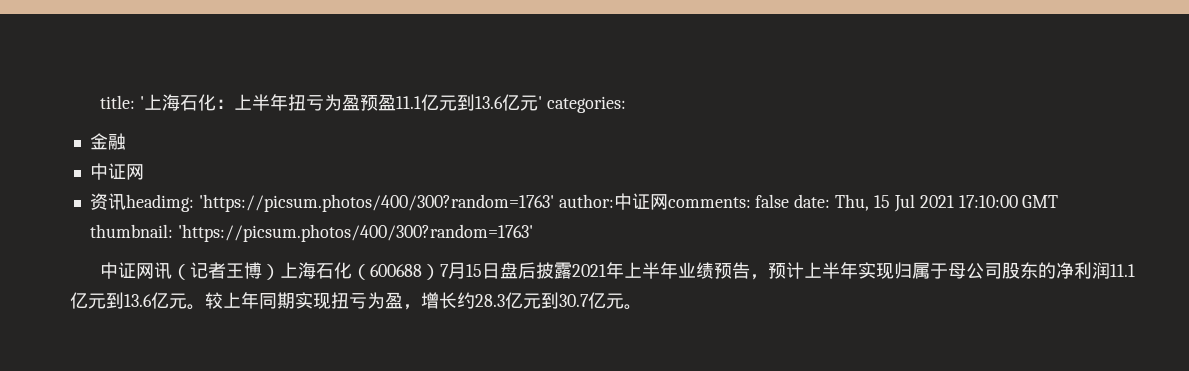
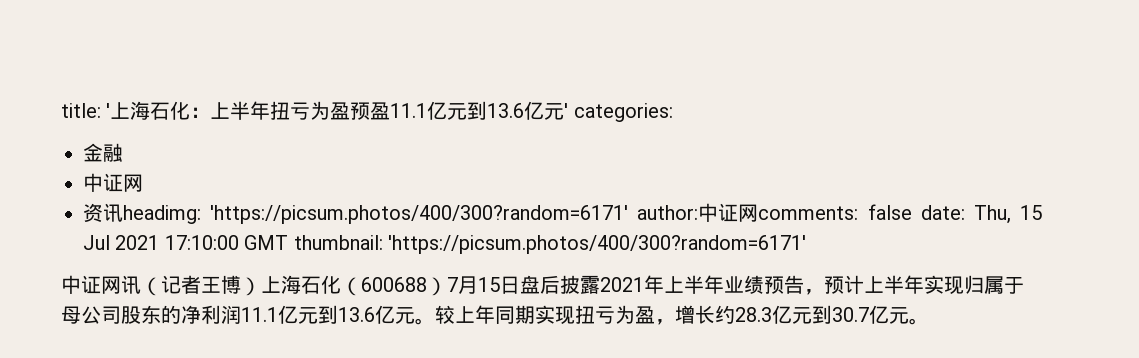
- 资讯headimg: 'https://picsum.photos/400/300?random=1763' author:中证网comments: false date: Thu, 15 Jul 2021 17:10:00 GMT thumbnail: 'https://picsum.photos/400/300?random=1763'
+ 资讯headimg: 'https://picsum.photos/400/300?random=6171' author:中证网comments: false date: Thu, 15 Jul 2021 17:10:00 GMT thumbnail: 'https://picsum.photos/400/300?random=6171'

